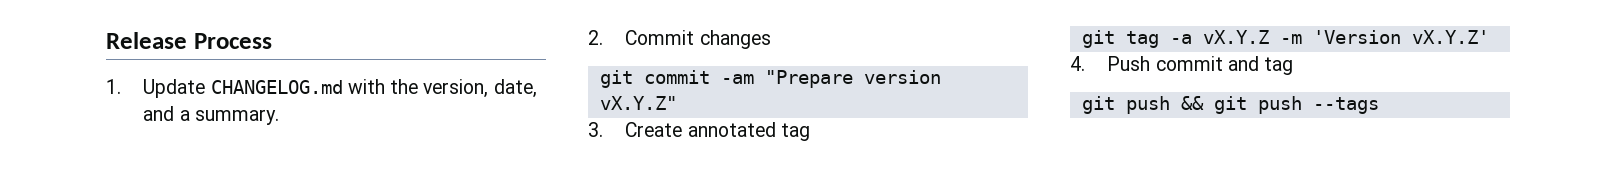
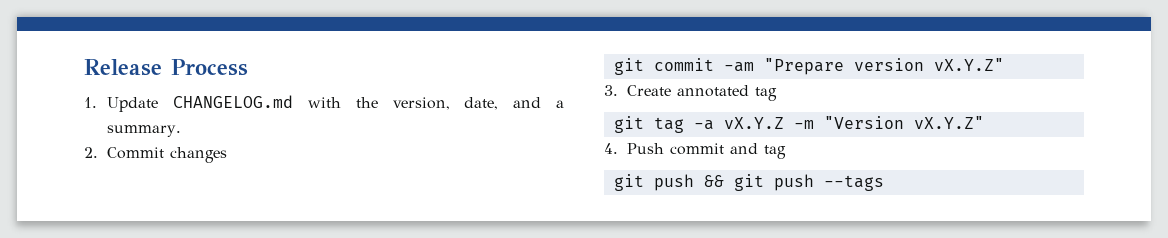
- git tag -a vX.Y.Z -m 'Version vX.Y.Z'
+ git tag -a vX.Y.Z -m "Version vX.Y.Z"

